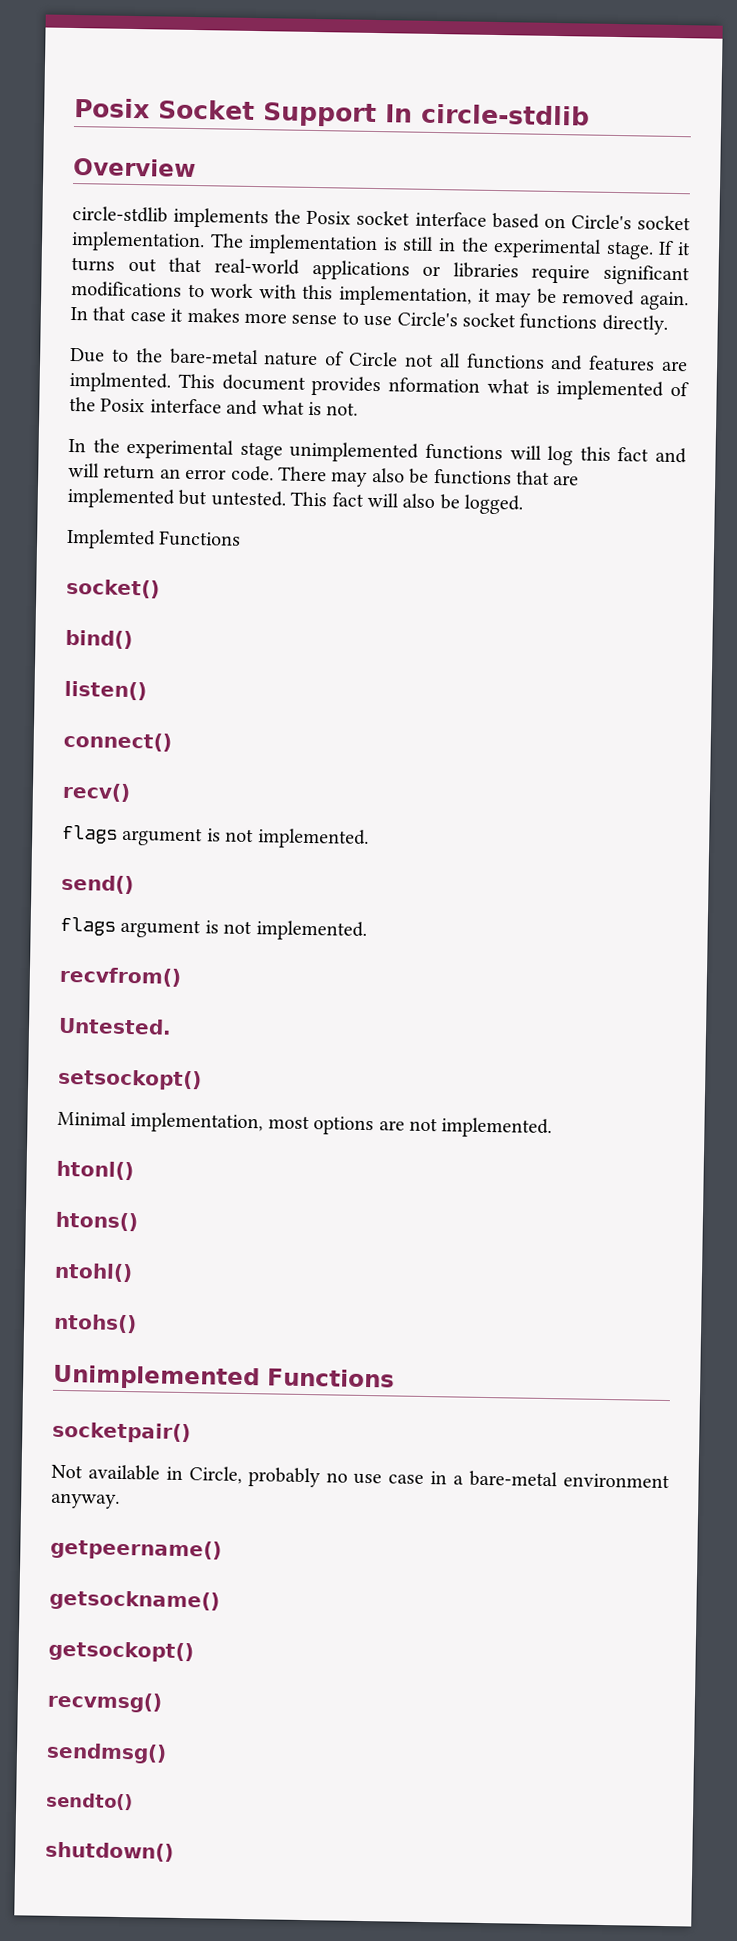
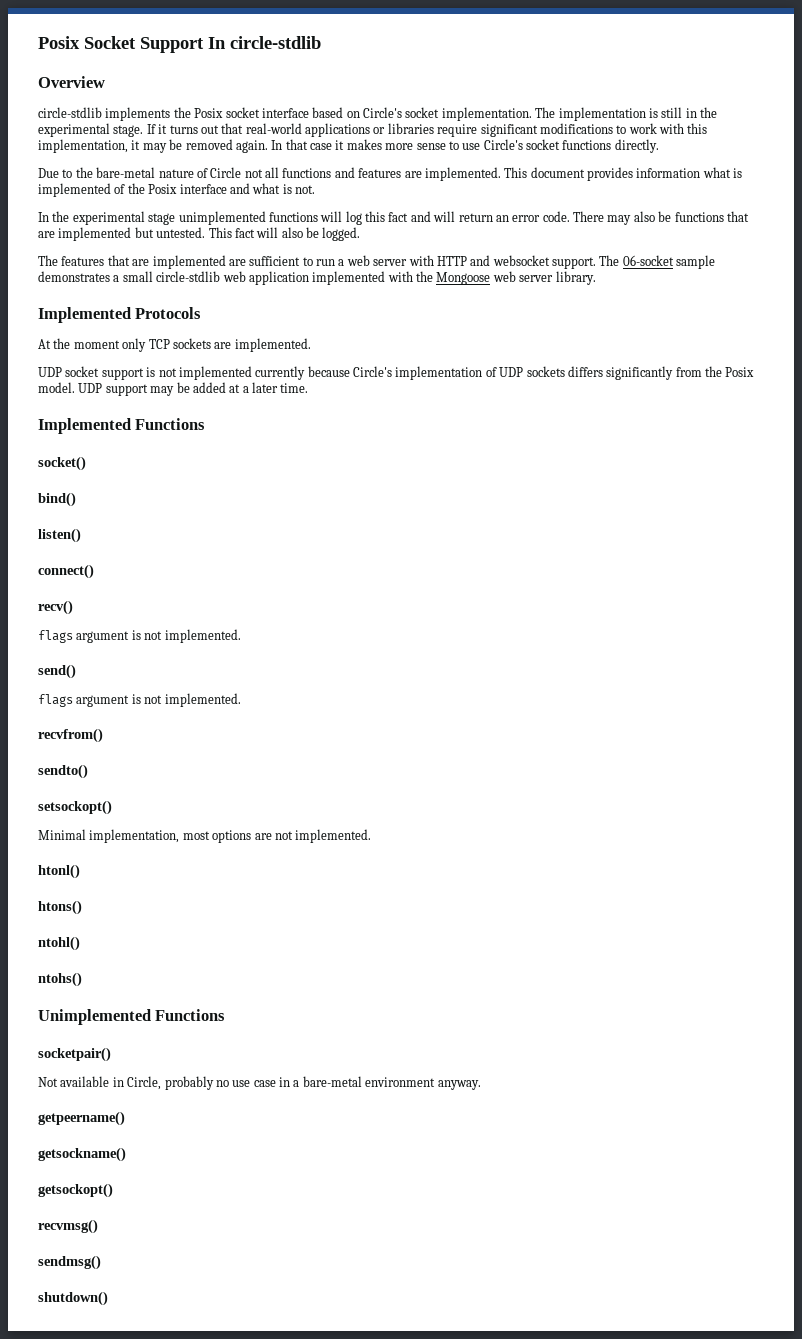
- Due to the bare-metal nature of Circle not all functions and features are implmented.
+ Due to the bare-metal nature of Circle not all functions and features are implemented.
- This document provides nformation what is implemented of the Posix interface and what is not.
+ This document provides information what is implemented of the Posix interface and what is not.
- Implemted Functions
+ The features that are implemented are sufficient to run a web server with HTTP and websocket support. The 06-socket sample demonstrates a small circle-stdlib web application implemented with the Mongoose web server library.
+ Implemented Protocols
+ At the moment only TCP sockets are implemented.
+ UDP socket support is not implemented currently because Circle's implementation of UDP sockets differs significantly from the Posix model. UDP support may be added at a later time.
+ Implemented Functions
- Untested.
+ sendto()
- sendto()

